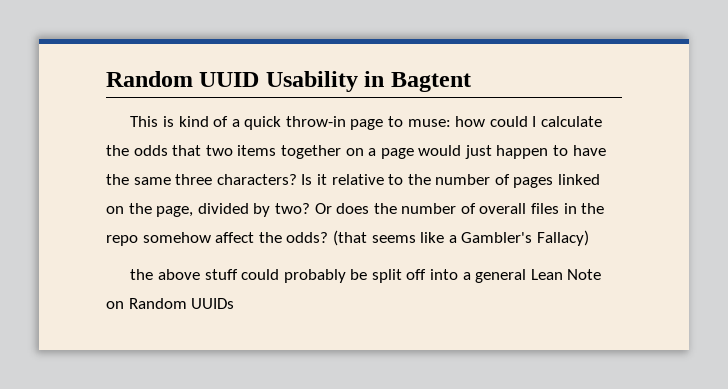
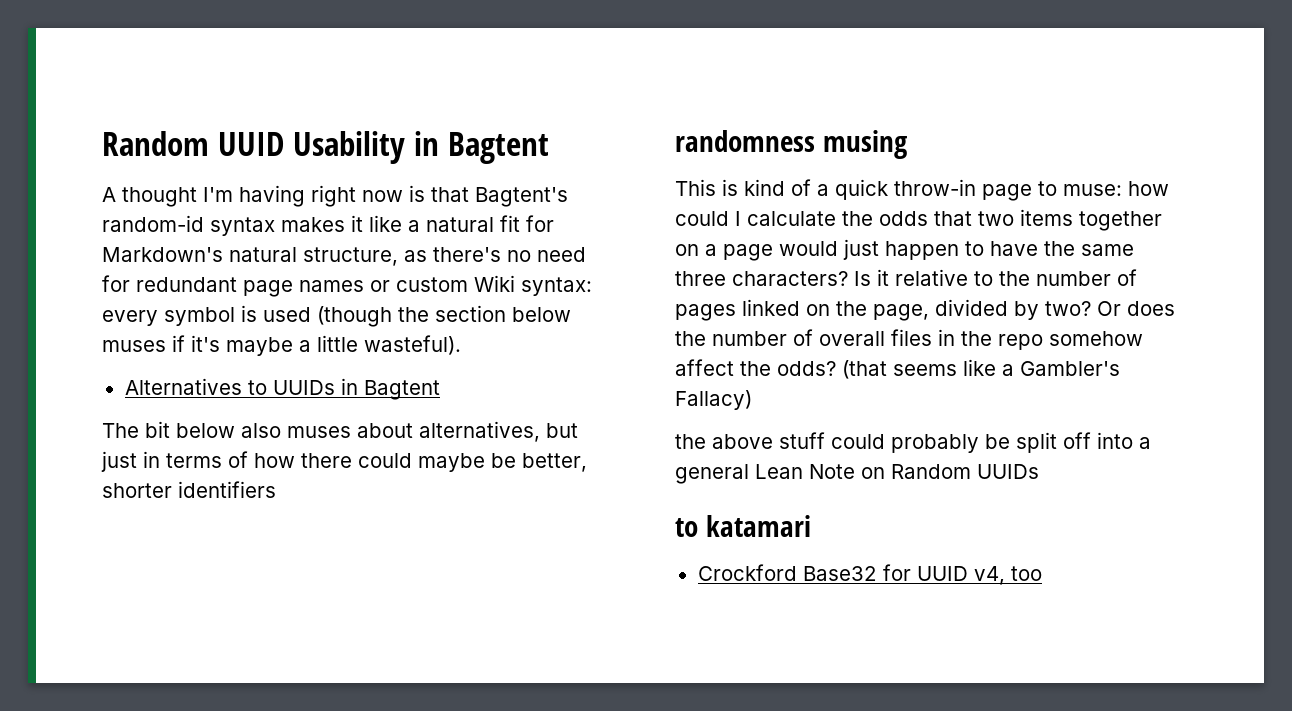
+ A thought I'm having right now is that Bagtent's random-id syntax makes it like a natural fit for Markdown's natural structure, as there's no need for redundant page names or custom Wiki syntax: every symbol is used (though the section below muses if it's maybe a little wasteful).
+ Alternatives to UUIDs in Bagtent
+ The bit below also muses about alternatives, but just in terms of how there could maybe be better, shorter identifiers
+ randomness musing
+ to katamari
+ Crockford Base32 for UUID v4, too

